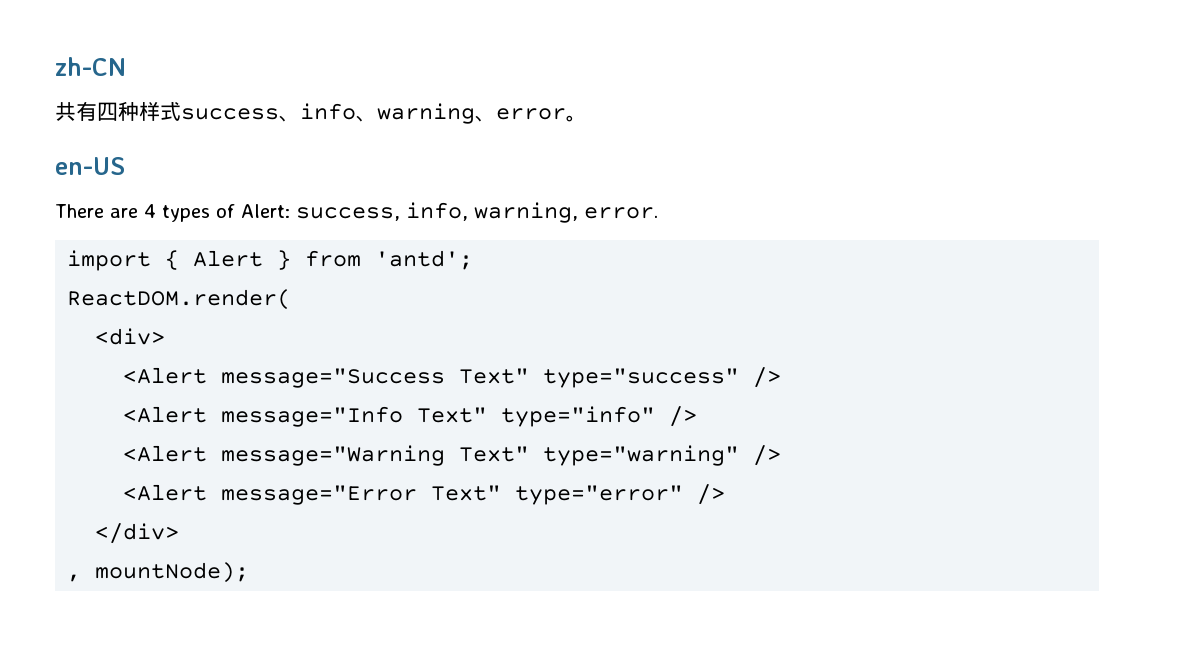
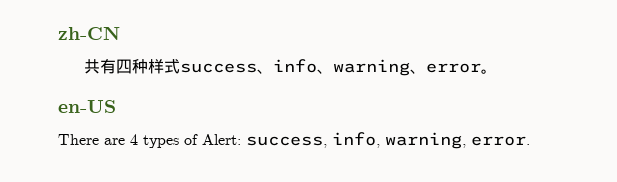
- import { Alert } from 'antd';
- ReactDOM.render(
- <div>
- <Alert message="Success Text" type="success" />
- <Alert message="Info Text" type="info" />
- <Alert message="Warning Text" type="warning" />
- <Alert message="Error Text" type="error" />
- </div>
- , mountNode);

